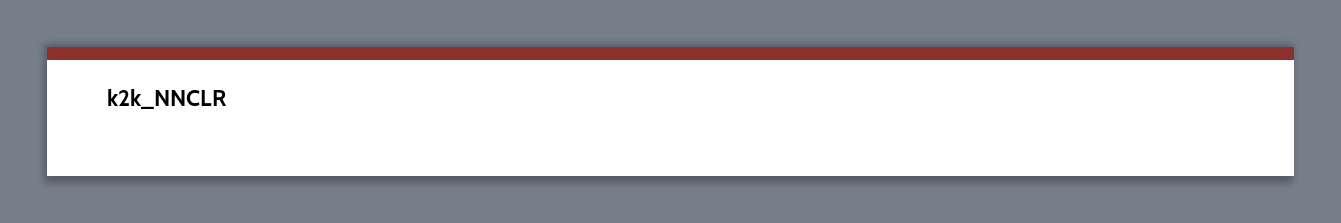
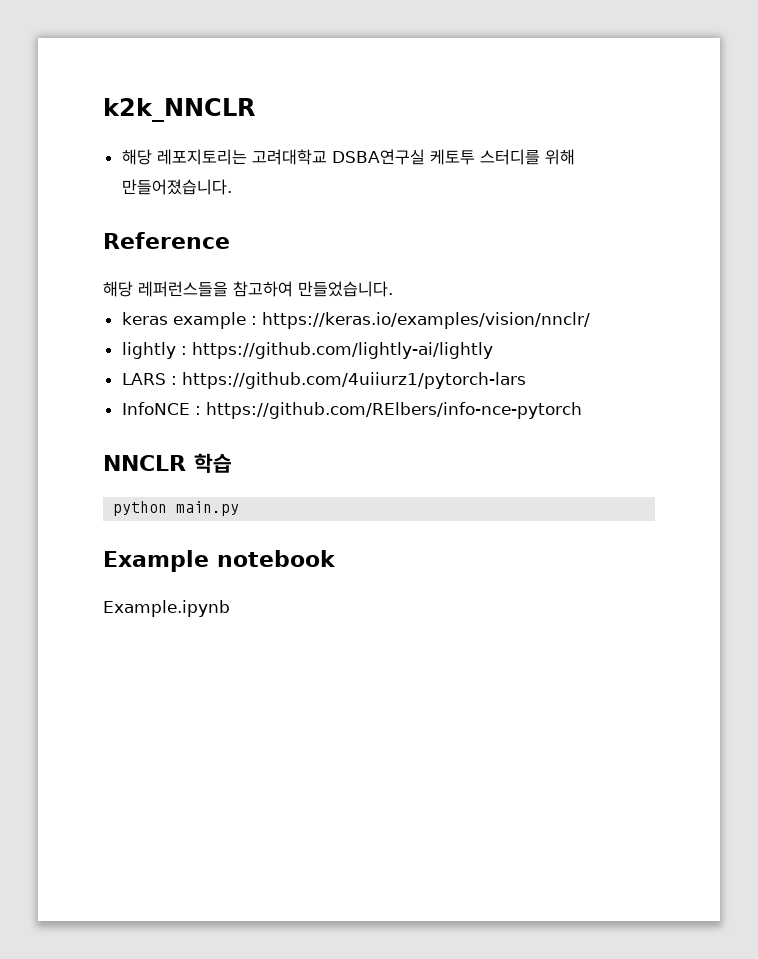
+ 해당 레포지토리는 고려대학교 DSBA연구실 케토투 스터디를 위해 만들어졌습니다.
+ Reference
+ 해당 레퍼런스들을 참고하여 만들었습니다.
+ keras example : https://keras.io/examples/vision/nnclr/
+ lightly : https://github.com/lightly-ai/lightly
+ LARS : https://github.com/4uiiurz1/pytorch-lars
+ InfoNCE : https://github.com/RElbers/info-nce-pytorch
+ NNCLR 학습
+ python main.py
+ Example notebook
+ Example.ipynb

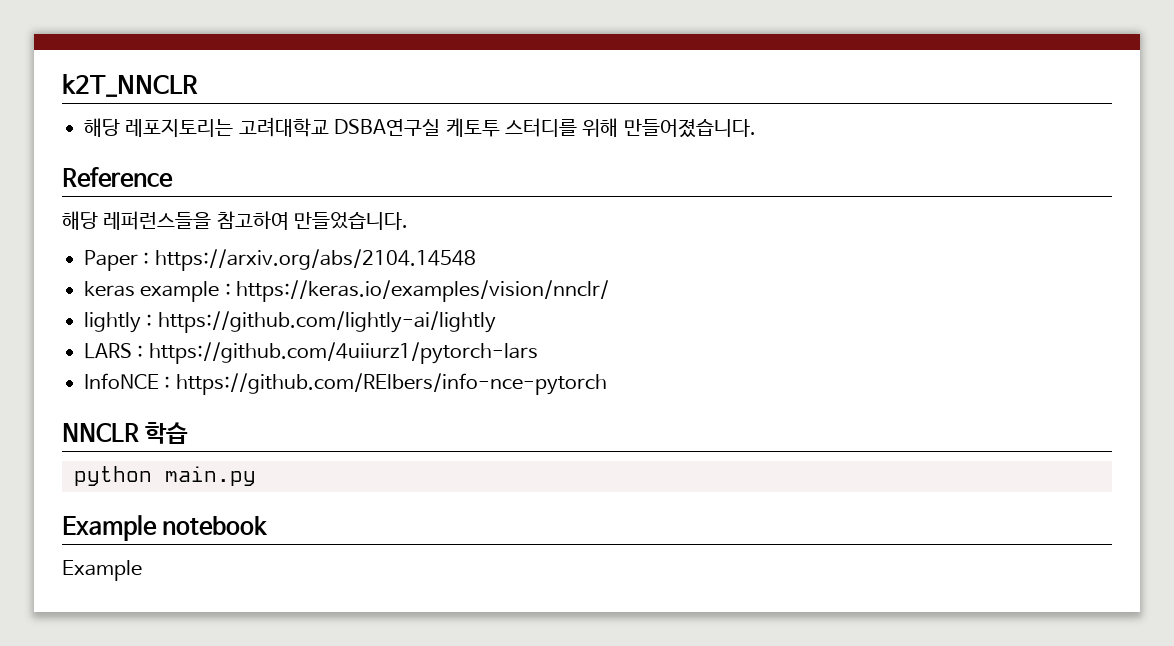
- k2k_NNCLR
+ k2T_NNCLR
+ Paper : https://arxiv.org/abs/2104.14548
  Example notebook
- Example.ipynb
+ Example

